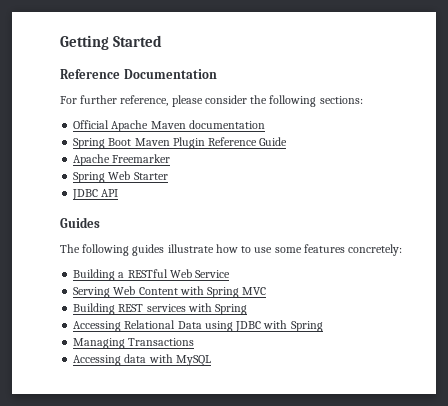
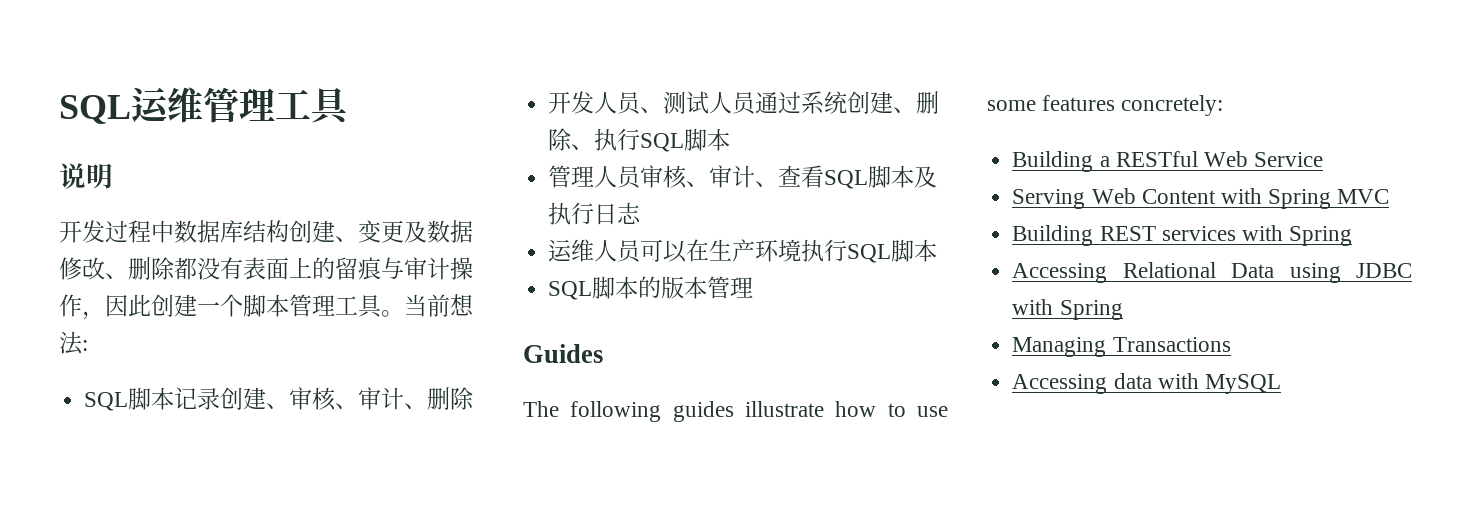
- Getting Started
- Reference Documentation
- For further reference, please consider the following sections:
- Official Apache Maven documentation
- Spring Boot Maven Plugin Reference Guide
- Apache Freemarker
- Spring Web Starter
- JDBC API
+ SQL运维管理工具
+ 说明
+ 开发过程中数据库结构创建、变更及数据修改、删除都没有表面上的留痕与审计操作，因此创建一个脚本管理工具。当前想法:
+ SQL脚本记录创建、审核、审计、删除
+ 开发人员、测试人员通过系统创建、删除、执行SQL脚本
+ 管理人员审核、审计、查看SQL脚本及执行日志
+ 运维人员可以在生产环境执行SQL脚本
+ SQL脚本的版本管理

